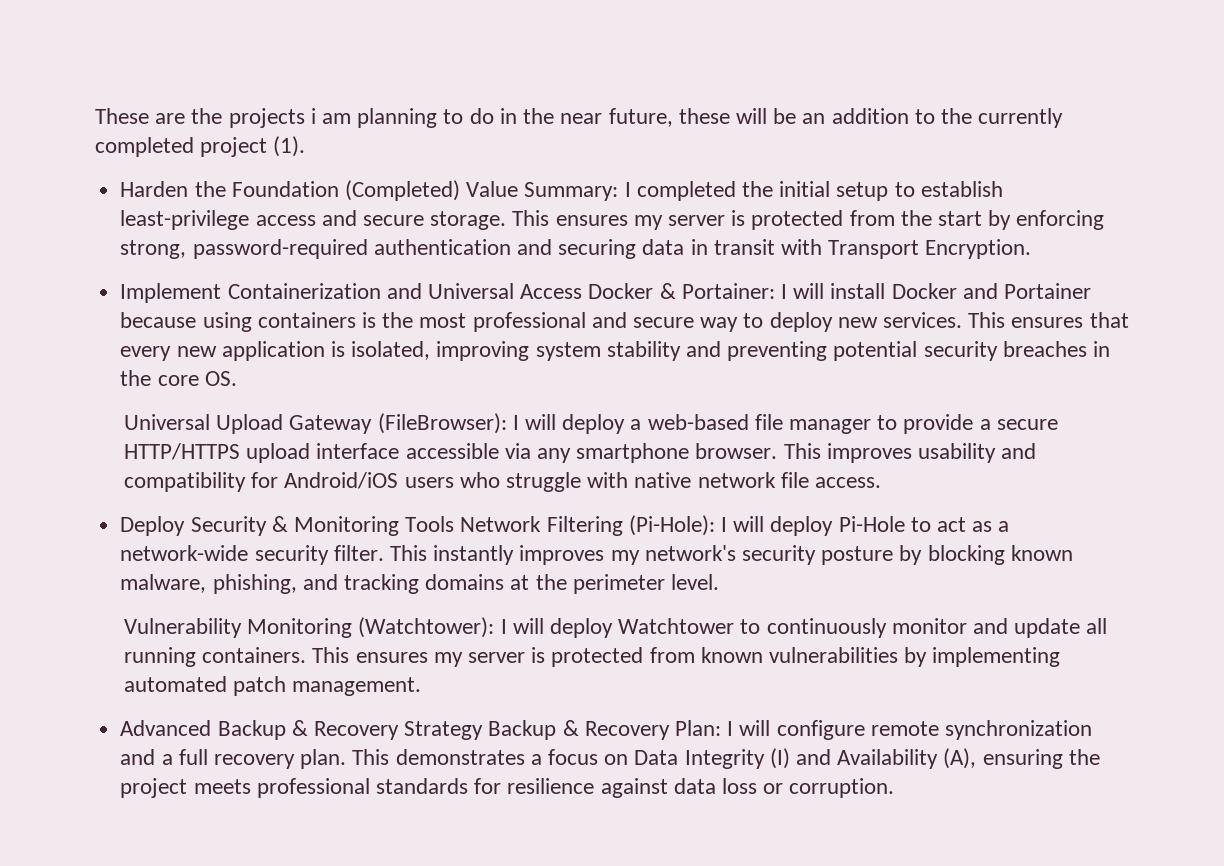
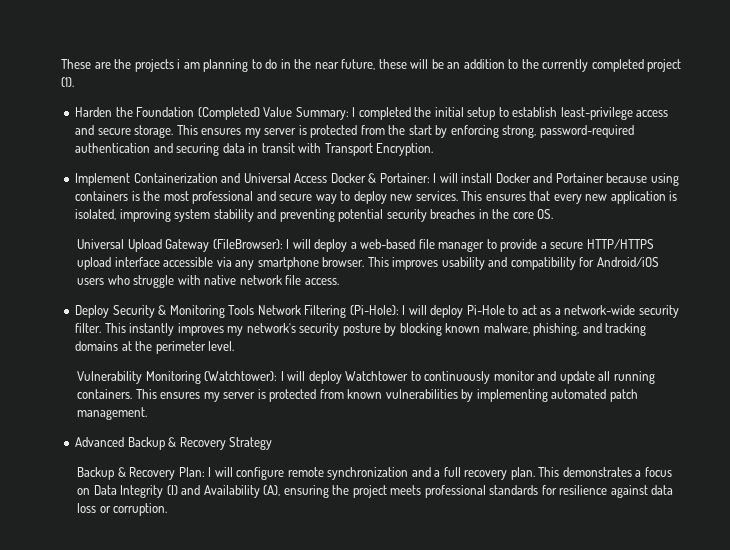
- Advanced Backup & Recovery Strategy Backup & Recovery Plan: I will configure remote synchronization and a full recovery plan.
+ Advanced Backup & Recovery Strategy
+ Backup & Recovery Plan: I will configure remote synchronization and a full recovery plan.

